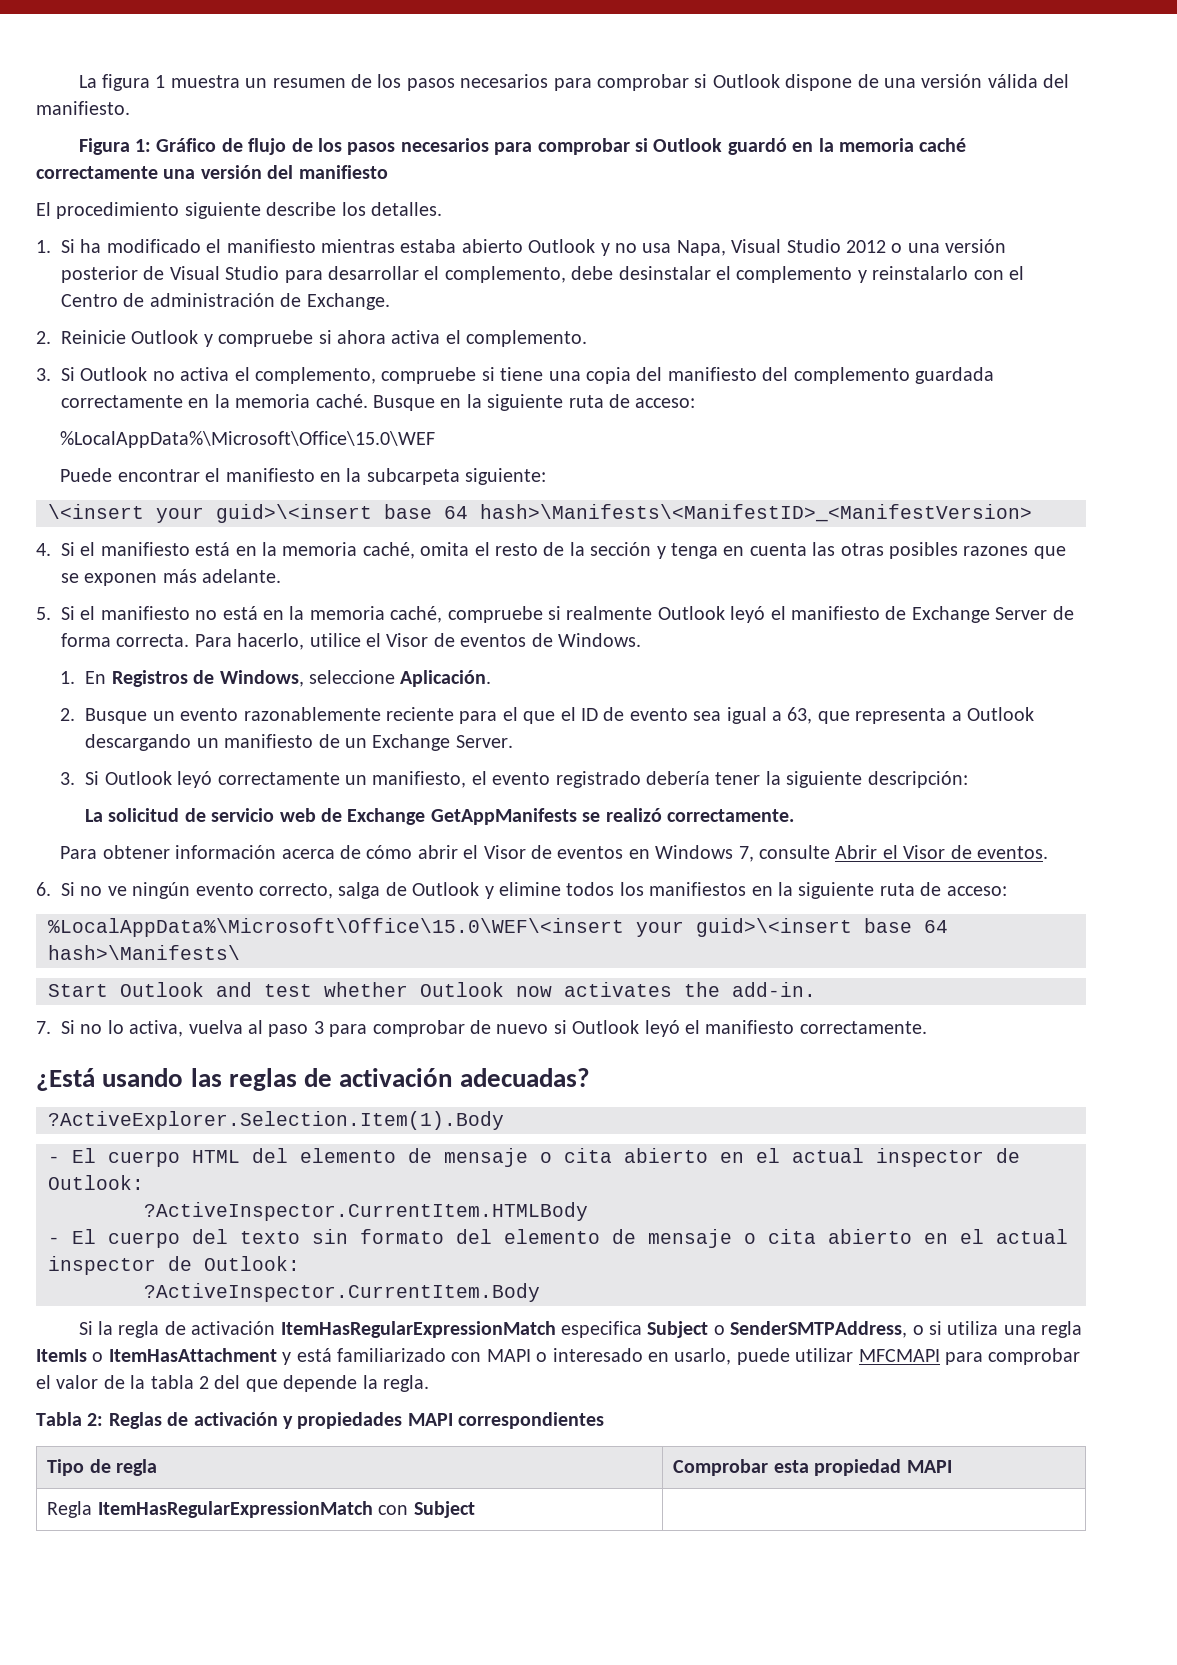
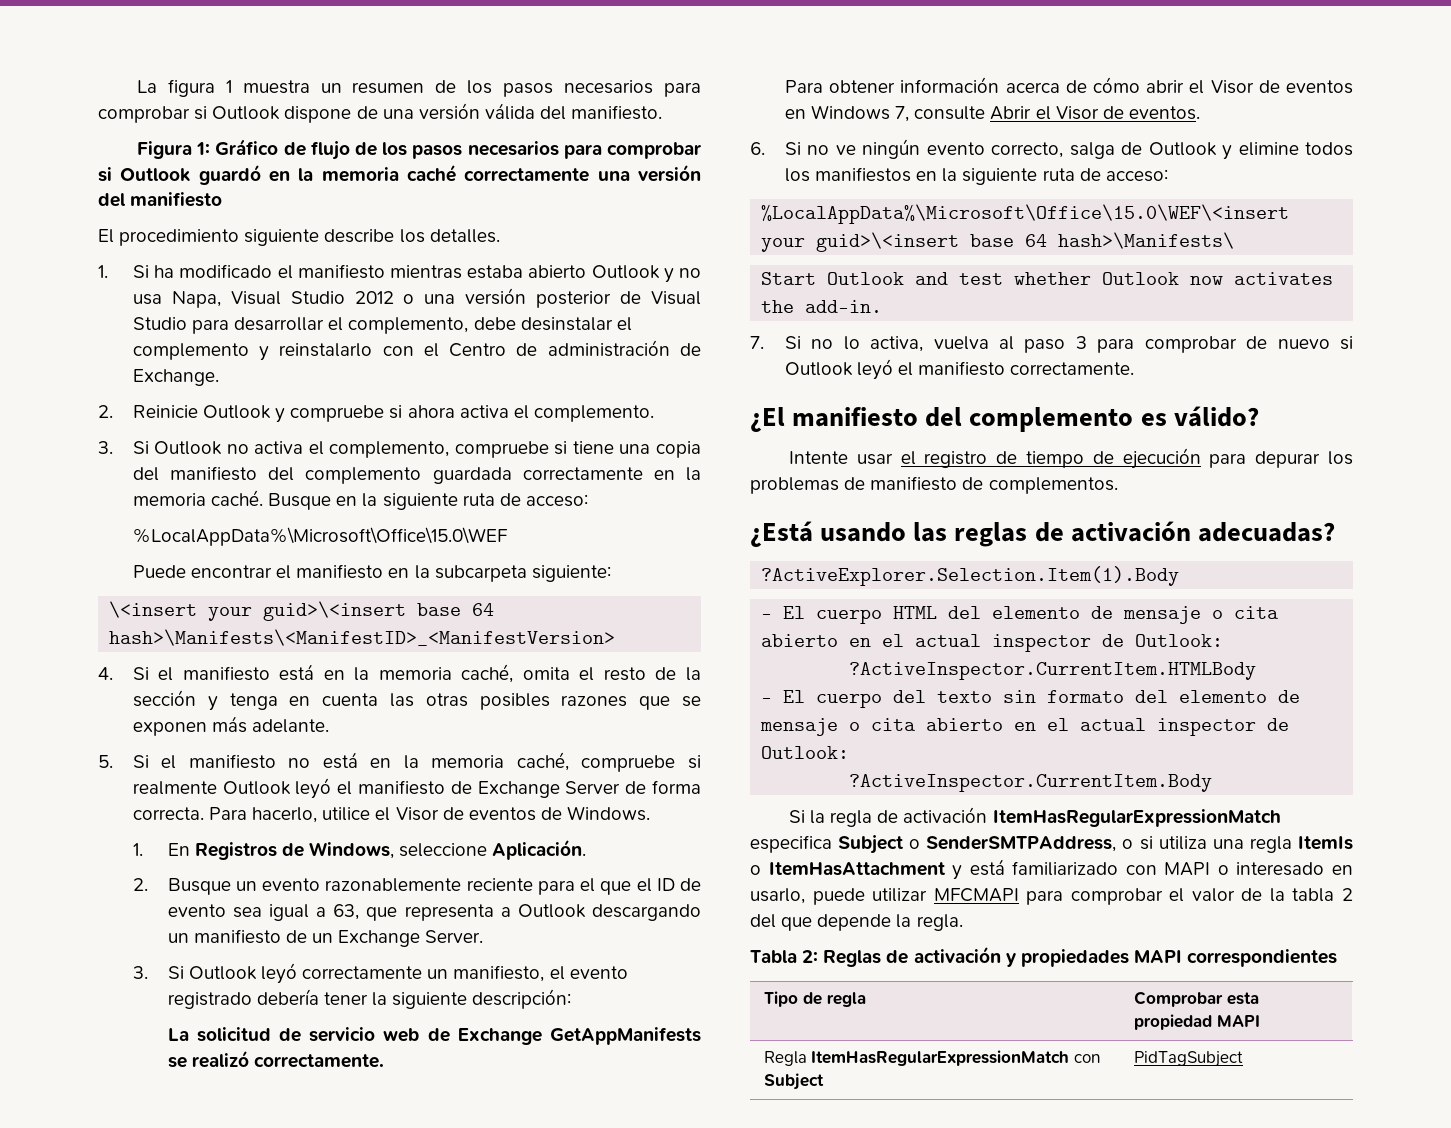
+ ¿El manifiesto del complemento es válido?
+ Intente usar el registro de tiempo de ejecución para depurar los problemas de manifiesto de complementos.
- Regla ItemHasRegularExpressionMatch con Subject |
+ Regla ItemHasRegularExpressionMatch con Subject | PidTagSubject

